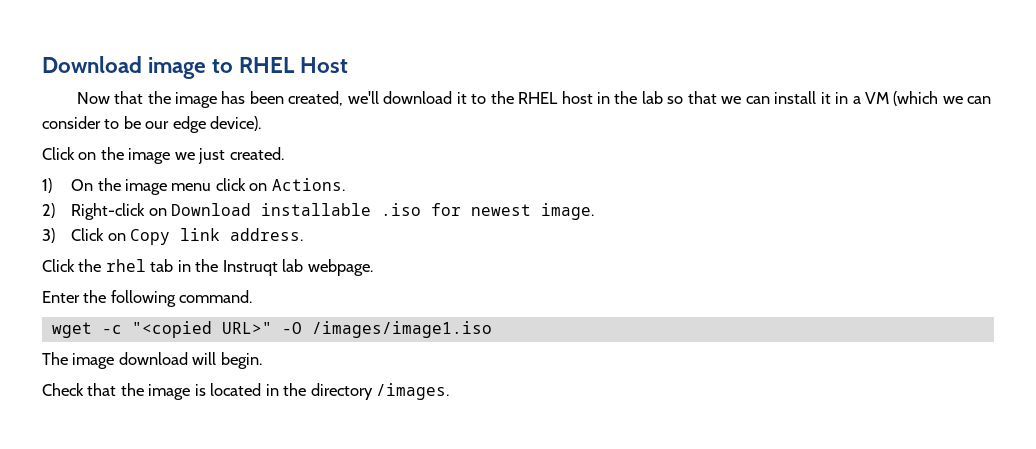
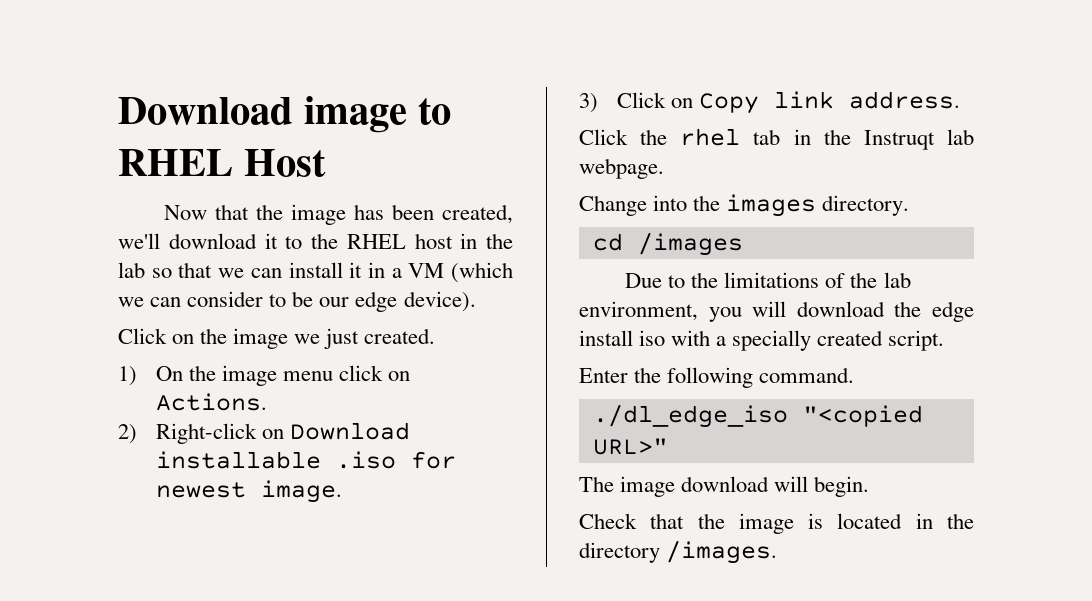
+ Change into the images directory.
+ cd /images
+ Due to the limitations of the lab environment, you will download the edge install iso with a specially created script.
- wget -c "<copied URL>" -O /images/image1.iso
+ ./dl_edge_iso "<copied URL>"

